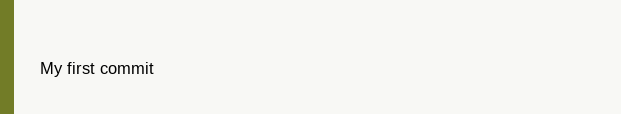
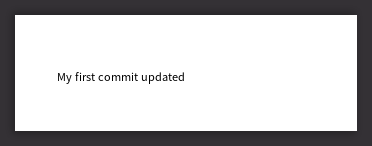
- My first commit
+ My first commit updated

